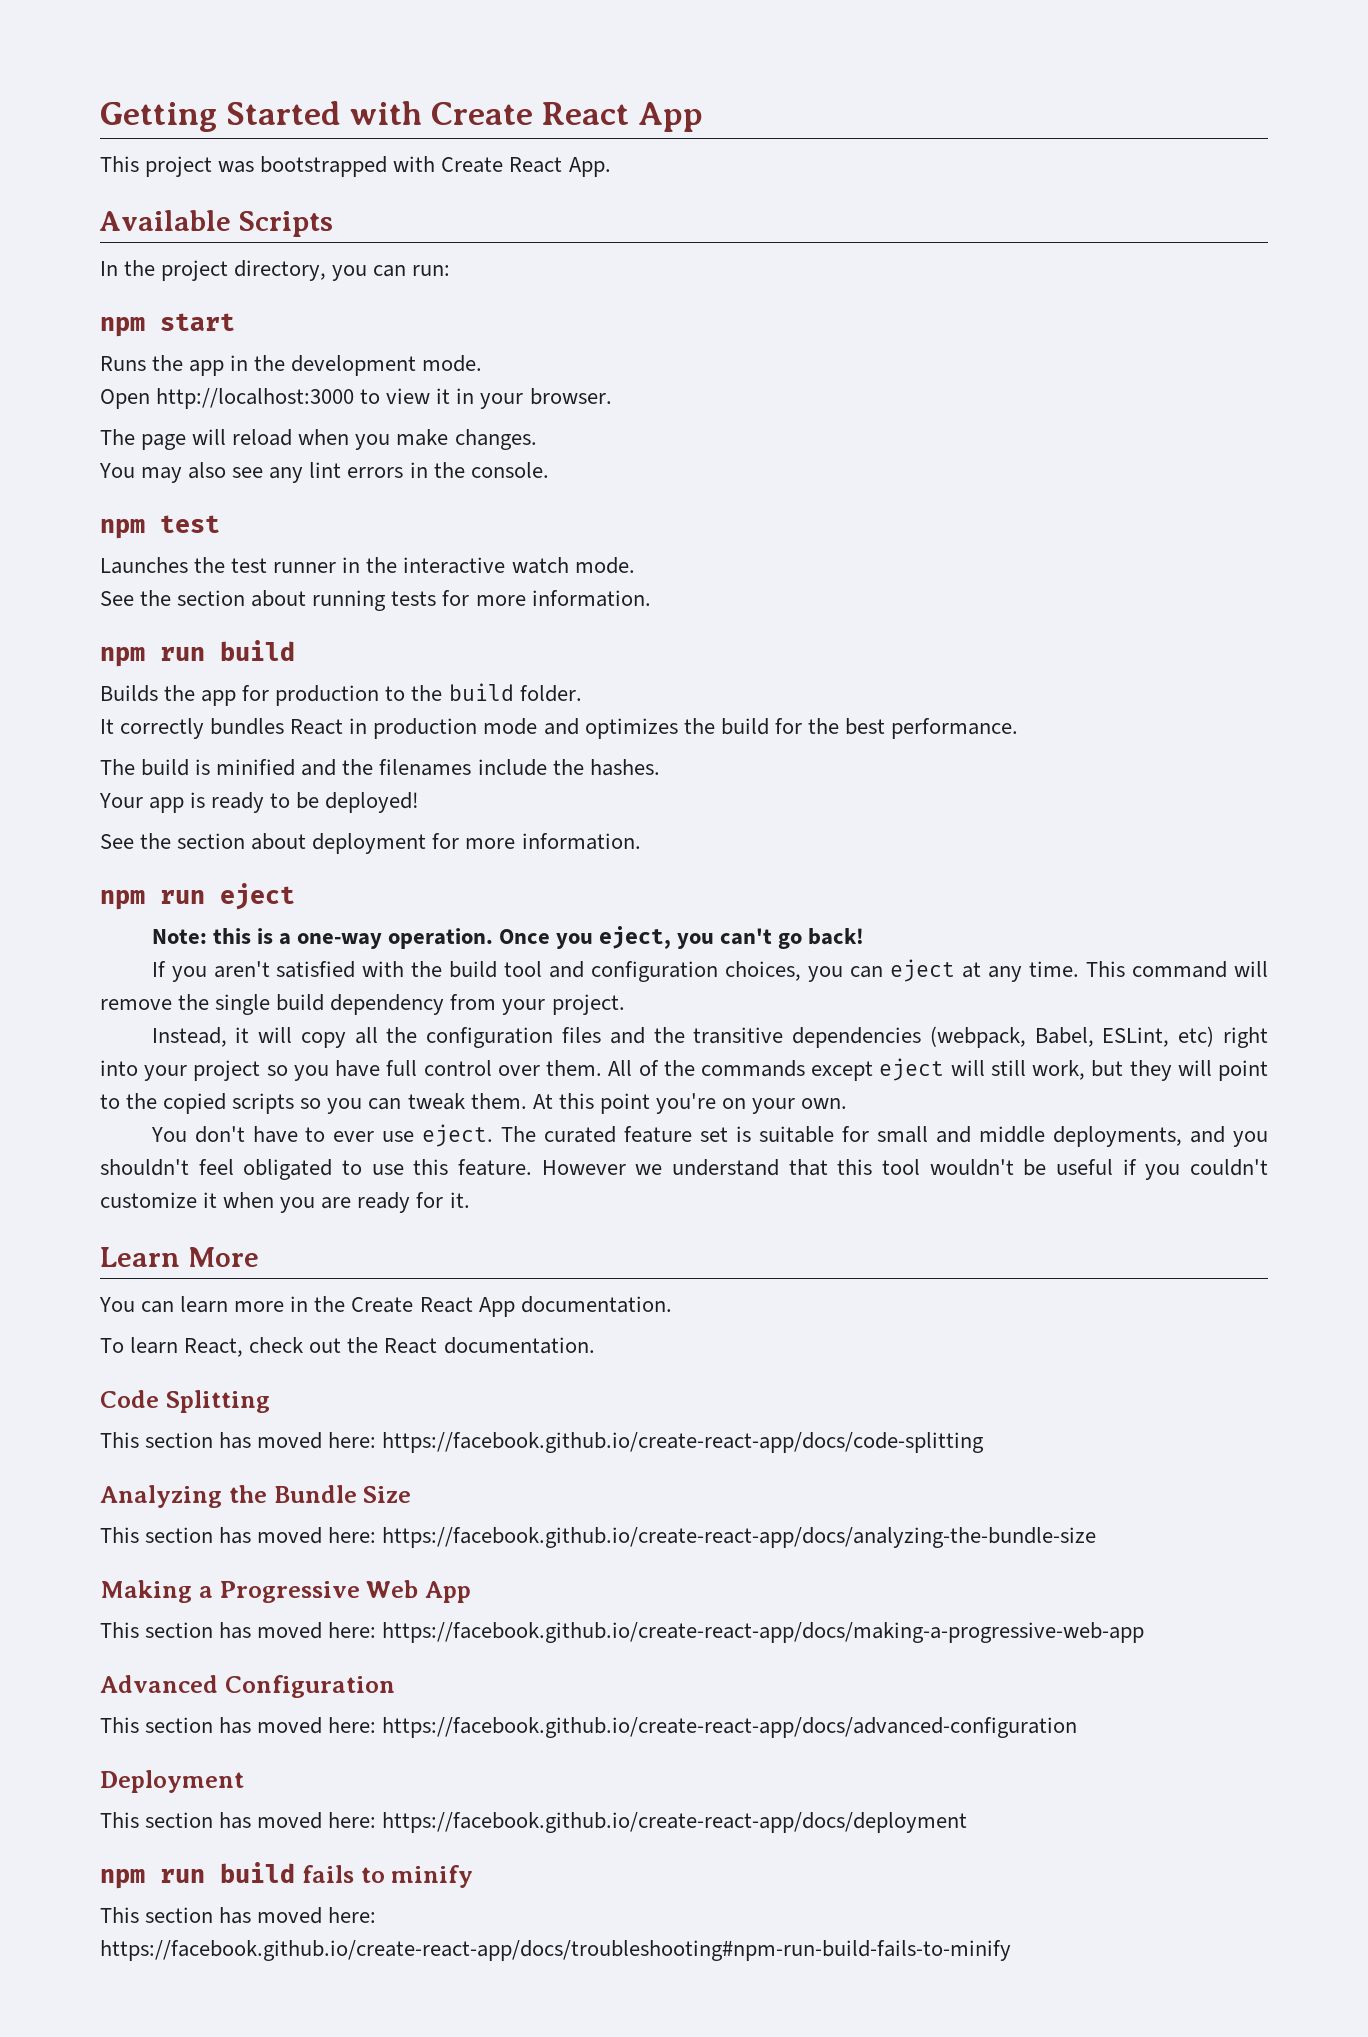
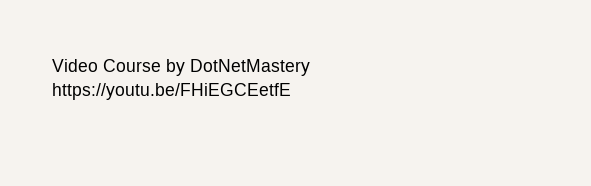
- Getting Started with Create React App
- This project was bootstrapped with Create React App.
- Available Scripts
- In the project directory, you can run:
- npm start
- Runs the app in the development mode.
- Open http://localhost:3000 to view it in your browser.
- The page will reload when you make changes.
- You may also see any lint errors in the console.
- npm test
- Launches the test runner in the interactive watch mode.
- See the section about running tests for more information.
- npm run build
- Builds the app for production to the build folder.
- It correctly bundles React in production mode and optimizes the build for the best performance.
- The build is minified and the filenames include the hashes.
- Your app is ready to be deployed!
- See the section about deployment for more information.
- npm run eject
- Note: this is a one-way operation. Once you eject, you can't go back!
- If you aren't satisfied with the build tool and configuration choices, you can eject at any time. This command will remove the single build dependency from your project.
- Instead, it will copy all the configuration files and the transitive dependencies (webpack, Babel, ESLint, etc) right into your project so you have full control over them. All of the commands except eject will still work, but they will point to the copied scripts so you can tweak them. At this point you're on your own.
- You don't have to ever use eject. The curated feature set is suitable for small and middle deployments, and you shouldn't feel obligated to use this feature. However we understand that this tool wouldn't be useful if you couldn't customize it when you are ready for it.
- Learn More
- You can learn more in the Create React App documentation.
- To learn React, check out the React documentation.
- Code Splitting
- This section has moved here: https://facebook.github.io/create-react-app/docs/code-splitting
- Analyzing the Bundle Size
- This section has moved here: https://facebook.github.io/create-react-app/docs/analyzing-the-bundle-size
- Making a Progressive Web App
- This section has moved here: https://facebook.github.io/create-react-app/docs/making-a-progressive-web-app
- Advanced Configuration
- This section has moved here: https://facebook.github.io/create-react-app/docs/advanced-configuration
- Deployment
- This section has moved here: https://facebook.github.io/create-react-app/docs/deployment
- npm run build fails to minify
- This section has moved here: https://facebook.github.io/create-react-app/docs/troubleshooting#npm-run-build-fails-to-minify
+ Video Course by DotNetMastery https://youtu.be/FHiEGCEetfE

